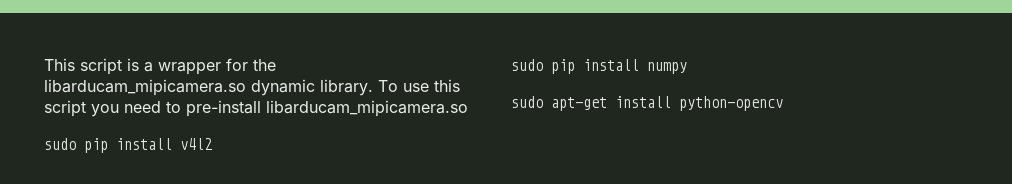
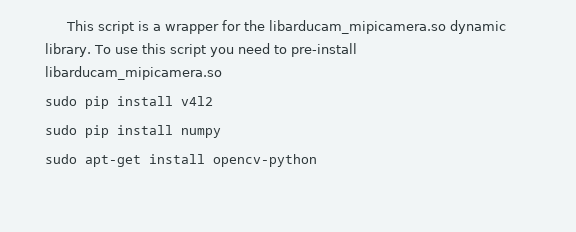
- sudo apt-get install python-opencv
+ sudo apt-get install opencv-python

